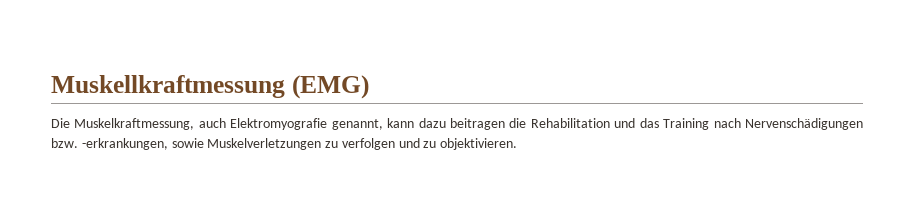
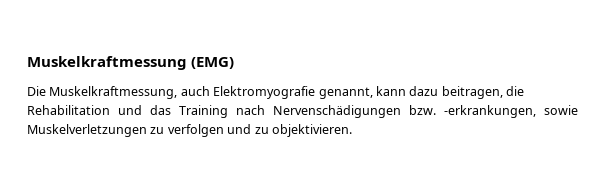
- Muskellkraftmessung (EMG)
+ Muskelkraftmessung (EMG)
- Die Muskelkraftmessung, auch Elektromyografie genannt, kann dazu beitragen die Rehabilitation und das Training nach Nervenschädigungen bzw. -erkrankungen, sowie Muskelverletzungen zu verfolgen und zu objektivieren.
+ Die Muskelkraftmessung, auch Elektromyografie genannt, kann dazu beitragen, die Rehabilitation und das Training nach Nervenschädigungen bzw. -erkrankungen, sowie Muskelverletzungen zu verfolgen und zu objektivieren.

